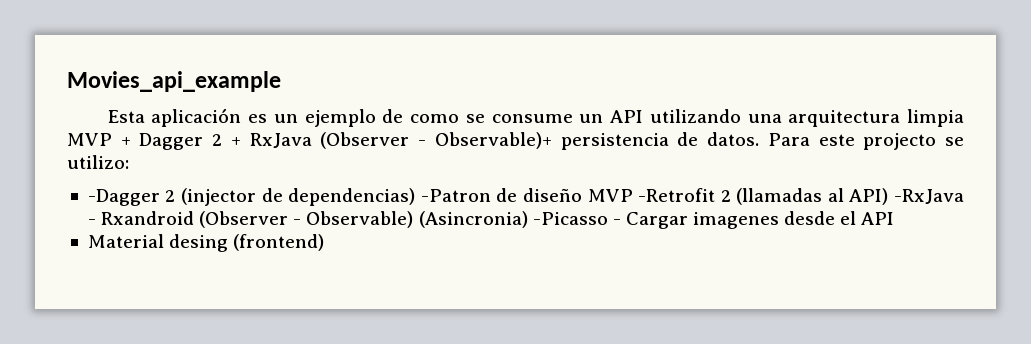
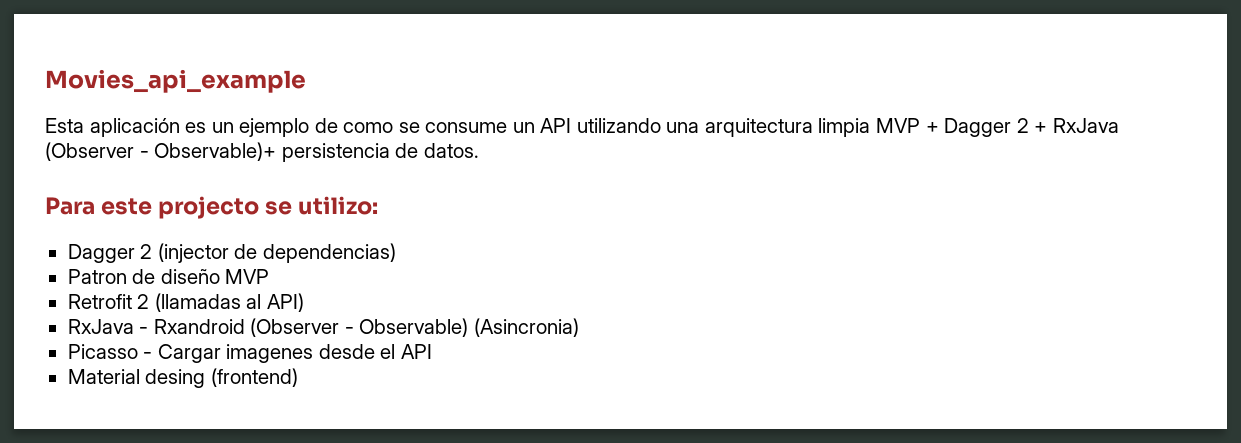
- Esta aplicación es un ejemplo de como se consume un API utilizando una arquitectura limpia MVP + Dagger 2 + RxJava (Observer - Observable)+ persistencia de datos. Para este projecto se utilizo:
+ Esta aplicación es un ejemplo de como se consume un API utilizando una arquitectura limpia MVP + Dagger 2 + RxJava (Observer - Observable)+ persistencia de datos.
+ Para este projecto se utilizo:
- -Dagger 2 (injector de dependencias) -Patron de diseño MVP -Retrofit 2 (llamadas al API) -RxJava - Rxandroid (Observer - Observable) (Asincronia) -Picasso - Cargar imagenes desde el API
+ Dagger 2 (injector de dependencias)
+ Patron de diseño MVP
+ Retrofit 2 (llamadas al API)
+ RxJava - Rxandroid (Observer - Observable) (Asincronia)
+ Picasso - Cargar imagenes desde el API

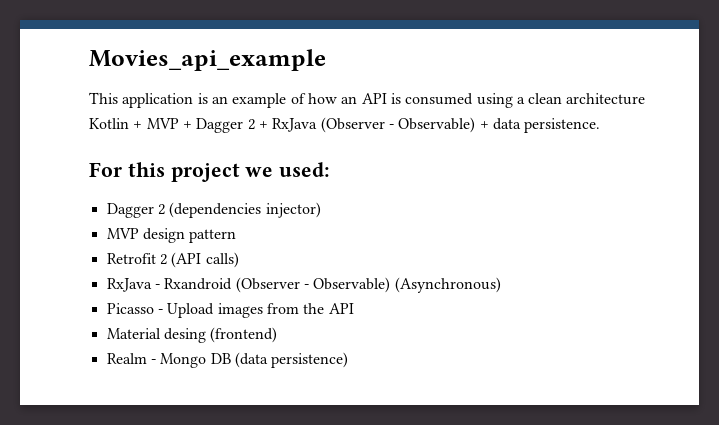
- Esta aplicación es un ejemplo de como se consume un API utilizando una arquitectura limpia MVP + Dagger 2 + RxJava (Observer - Observable)+ persistencia de datos.
- Para este projecto se utilizo:
- Dagger 2 (injector de dependencias)
- Patron de diseño MVP
+ This application is an example of how an API is consumed using a clean architecture Kotlin + MVP + Dagger 2 + RxJava (Observer - Observable) + data persistence.
+ For this project we used:
+ Dagger 2 (dependencies injector)
+ MVP design pattern
- Retrofit 2 (llamadas al API)
+ Retrofit 2 (API calls)
- RxJava - Rxandroid (Observer - Observable) (Asincronia)
+ RxJava - Rxandroid (Observer - Observable) (Asynchronous)
- Picasso - Cargar imagenes desde el API
+ Picasso - Upload images from the API
+ Realm - Mongo DB (data persistence)

